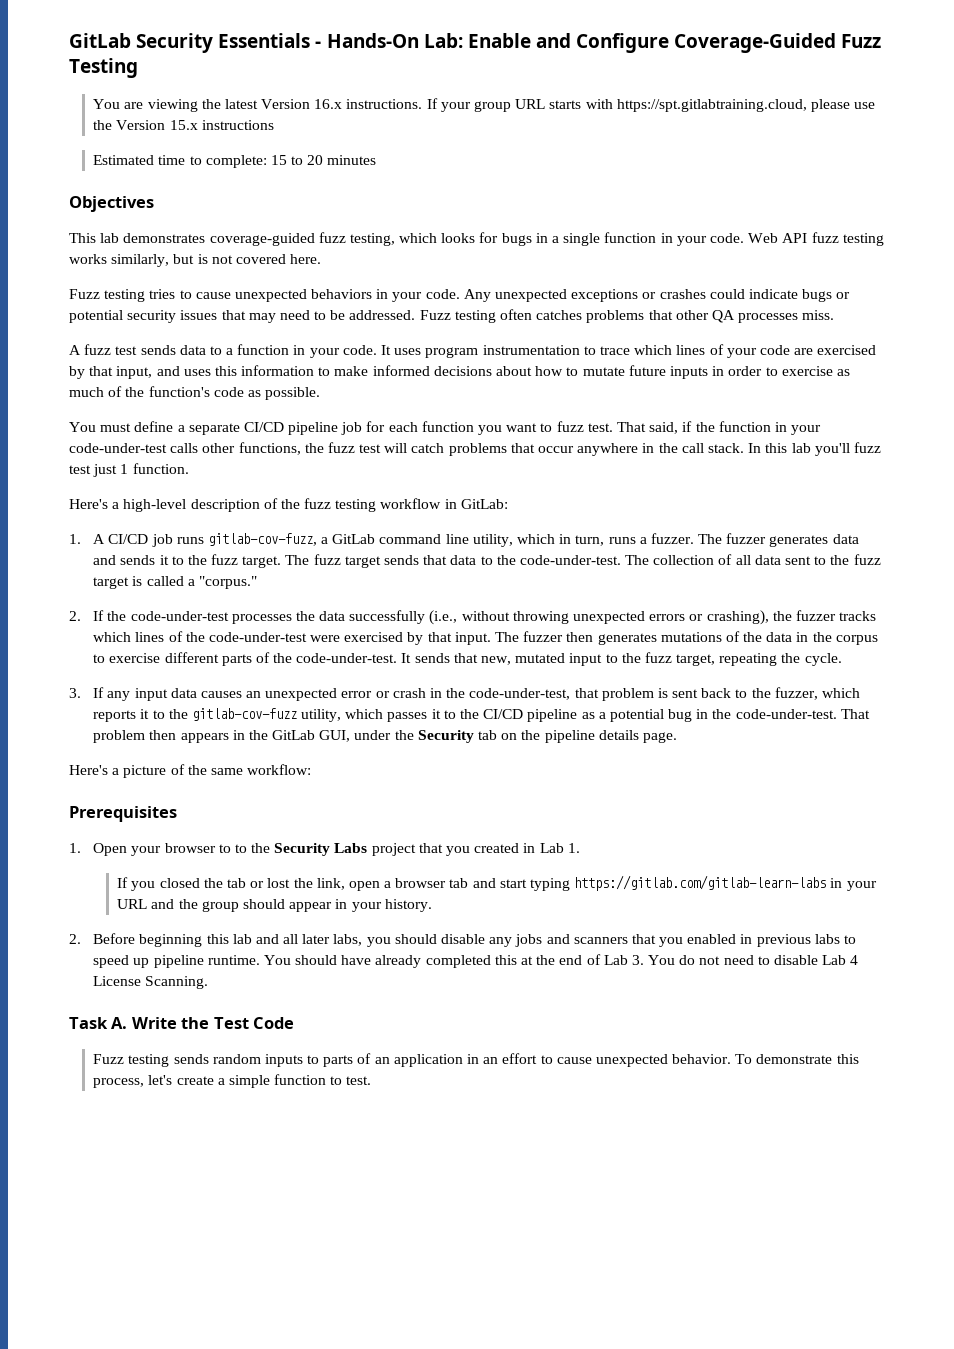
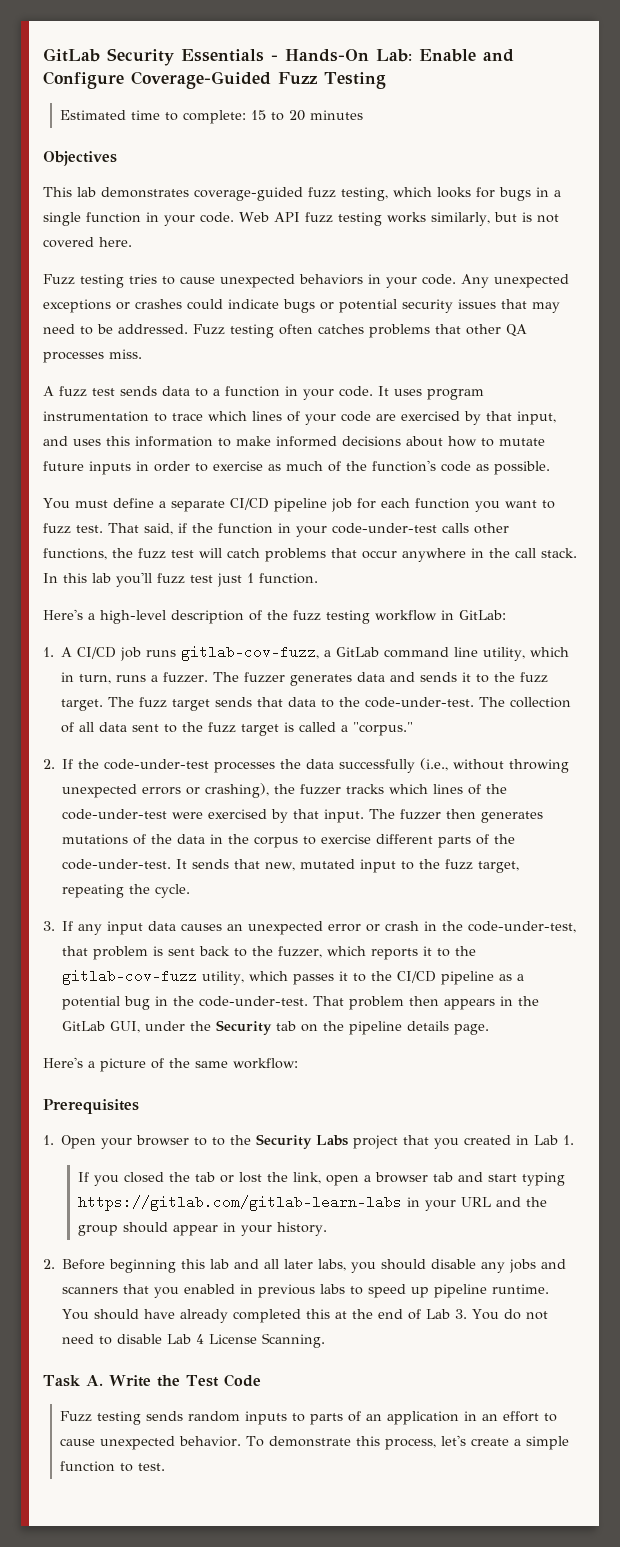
- You are viewing the latest Version 16.x instructions. If your group URL starts with https://spt.gitlabtraining.cloud, please use the Version 15.x instructions

